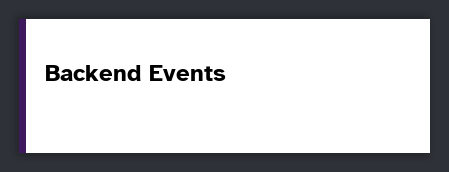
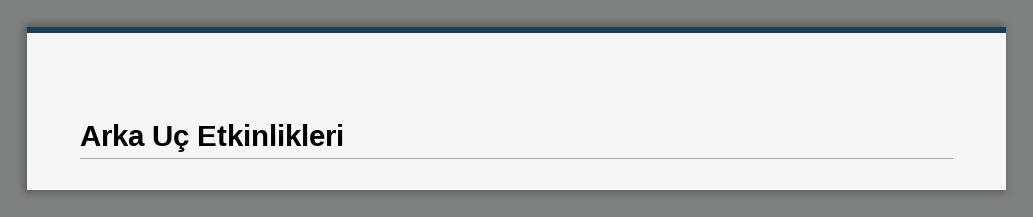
- Backend Events
+ Arka Uç Etkinlikleri

